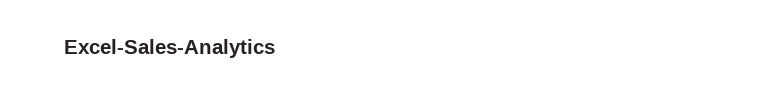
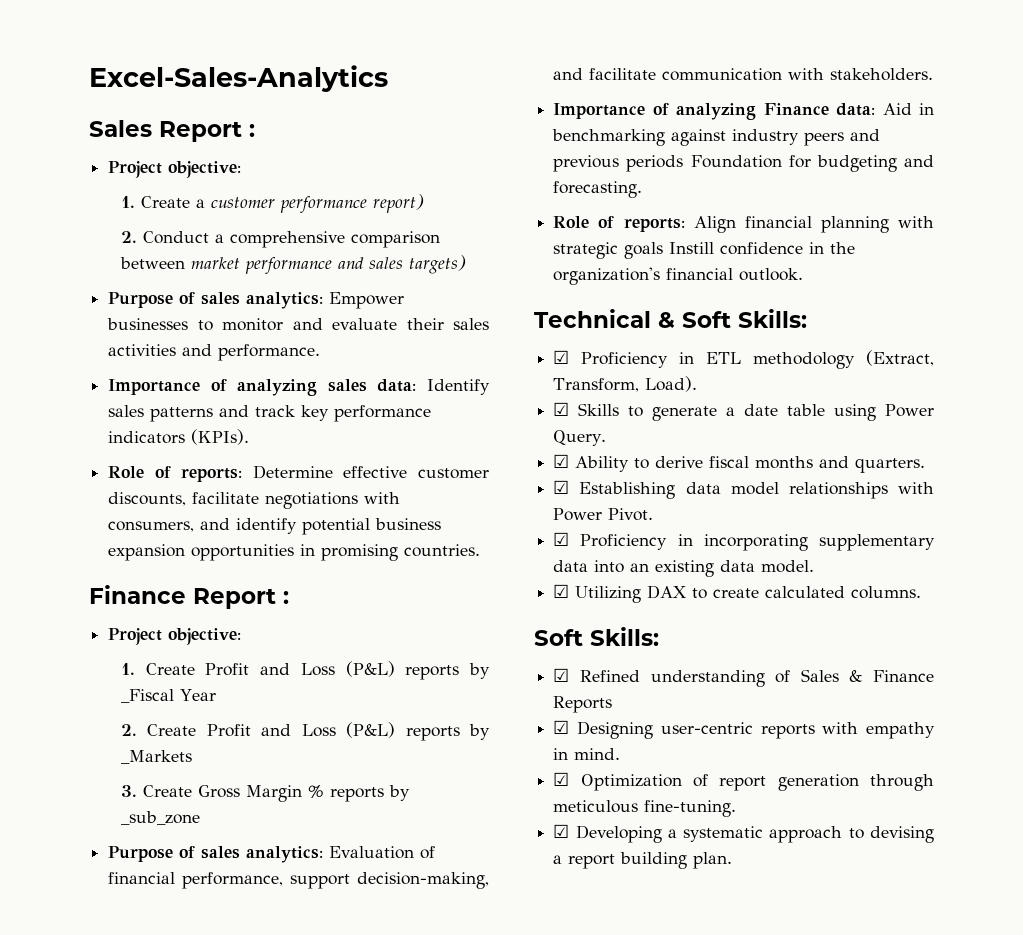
+ Sales Report :
+ Project objective:
+ 1. Create a customer performance report)
+ 2. Conduct a comprehensive comparison between market performance and sales targets)
+ Purpose of sales analytics: Empower businesses to monitor and evaluate their sales activities and performance.
+ Importance of analyzing sales data: Identify sales patterns and track key performance indicators (KPIs).
+ Role of reports: Determine effective customer discounts, facilitate negotiations with consumers, and identify potential business expansion opportunities in promising countries.
+ Finance Report :
+ Project objective:
+ 1. Create Profit and Loss (P&L) reports by _Fiscal Year
+ 2. Create Profit and Loss (P&L) reports by _Markets
+ 3. Create Gross Margin % reports by _sub_zone
+ Purpose of sales analytics: Evaluation of financial performance, support decision-making, and facilitate communication with stakeholders.
+ Importance of analyzing Finance data: Aid in benchmarking against industry peers and previous periods Foundation for budgeting and forecasting.
+ Role of reports: Align financial planning with strategic goals Instill confidence in the organization's financial outlook.
+ Technical & Soft Skills:
+ ☑ Proficiency in ETL methodology (Extract, Transform, Load).
+ ☑ Skills to generate a date table using Power Query.
+ ☑ Ability to derive fiscal months and quarters.
+ ☑ Establishing data model relationships with Power Pivot.
+ ☑ Proficiency in incorporating supplementary data into an existing data model.
+ ☑ Utilizing DAX to create calculated columns.
+ Soft Skills:
+ ☑ Refined understanding of Sales & Finance Reports
+ ☑ Designing user-centric reports with empathy in mind.
+ ☑ Optimization of report generation through meticulous fine-tuning.
+ ☑ Developing a systematic approach to devising a report building plan.

